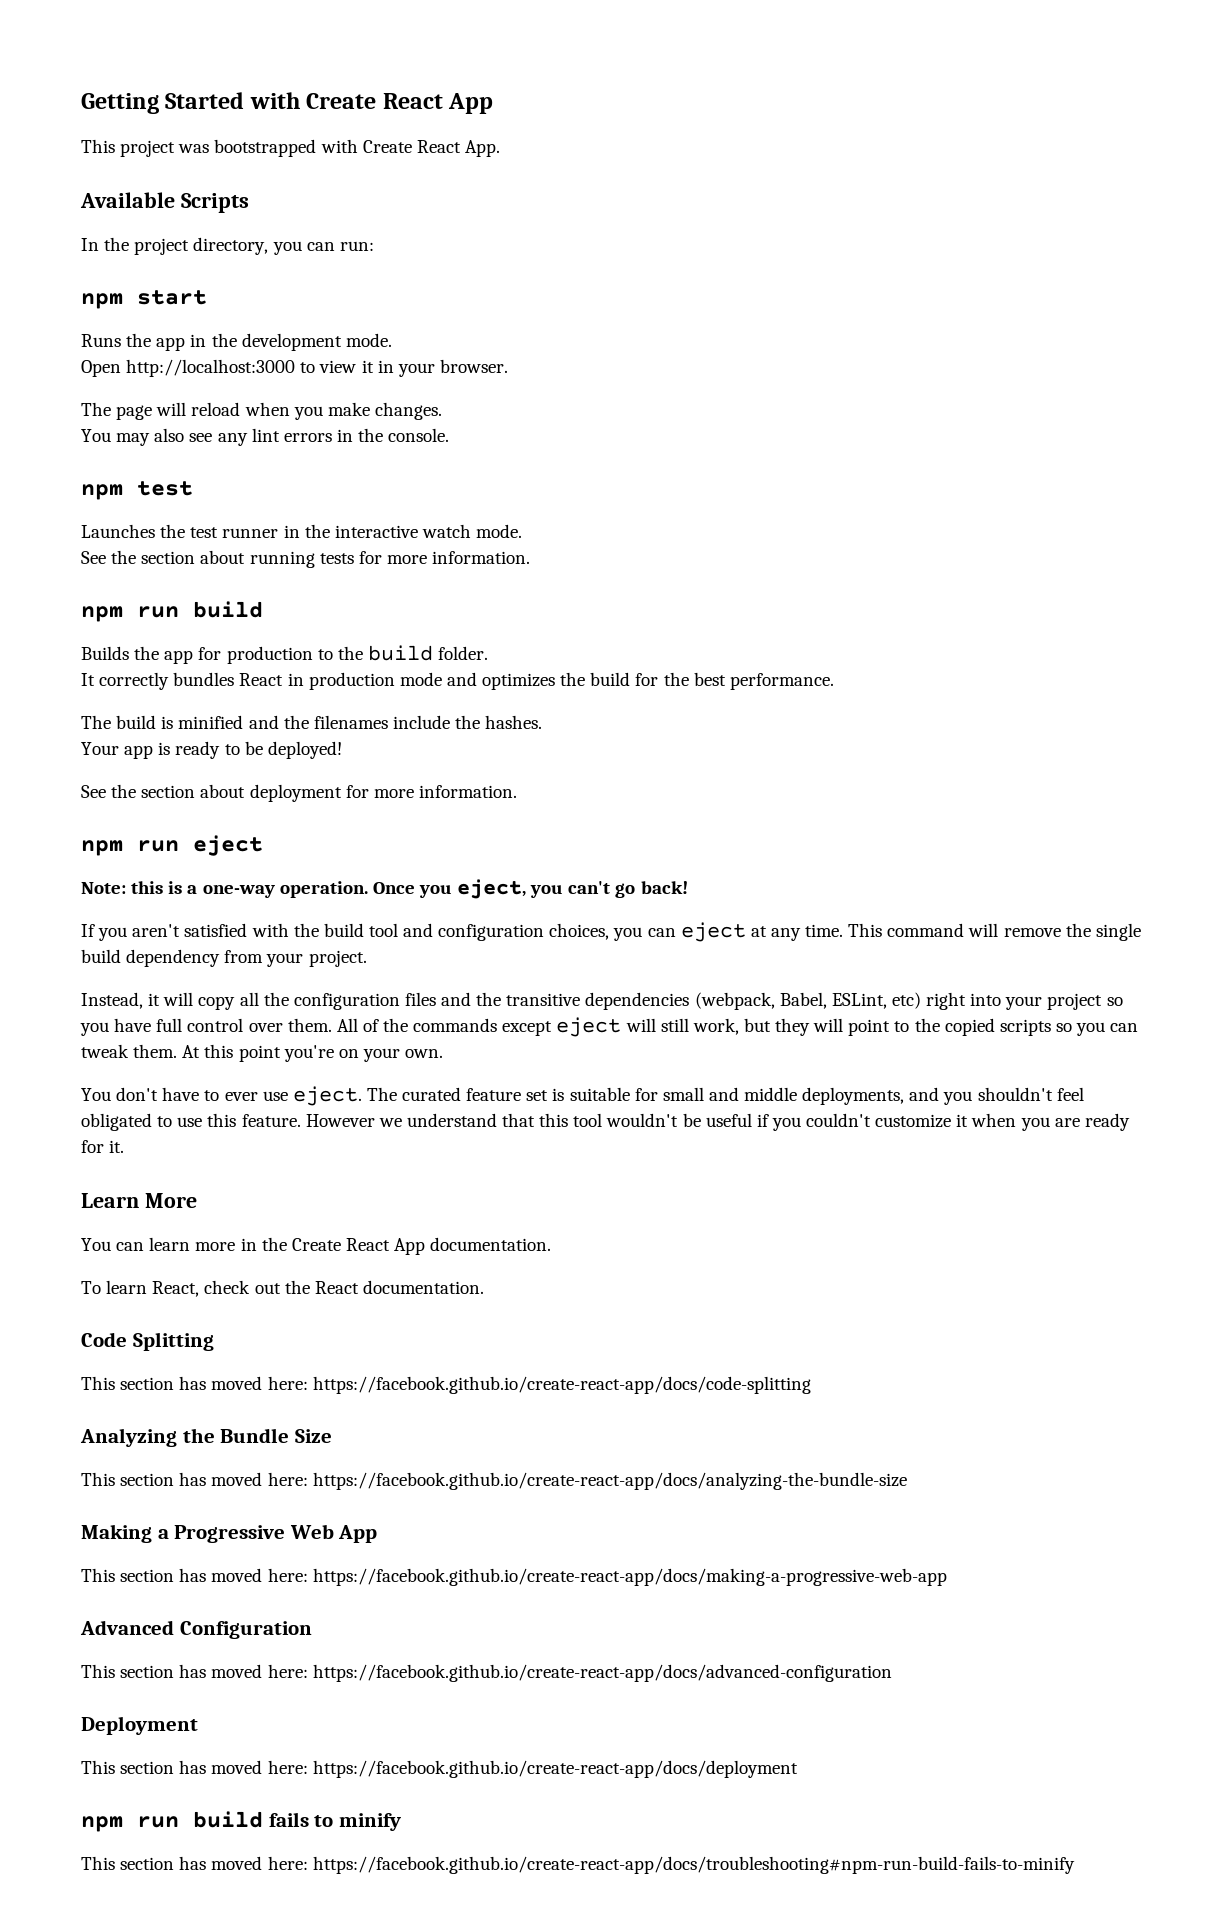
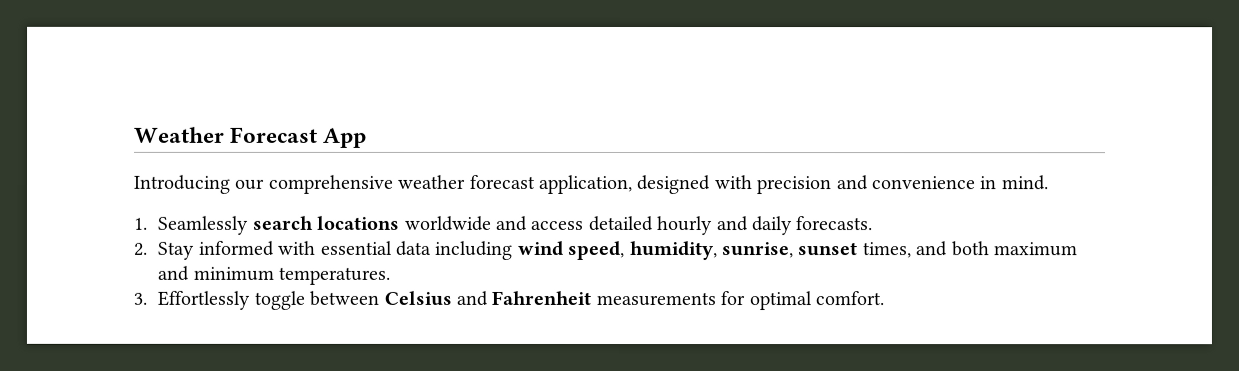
- Getting Started with Create React App
- This project was bootstrapped with Create React App.
- Available Scripts
- In the project directory, you can run:
- npm start
- Runs the app in the development mode.
- Open http://localhost:3000 to view it in your browser.
- The page will reload when you make changes.
- You may also see any lint errors in the console.
- npm test
- Launches the test runner in the interactive watch mode.
- See the section about running tests for more information.
- npm run build
- Builds the app for production to the build folder.
- It correctly bundles React in production mode and optimizes the build for the best performance.
- The build is minified and the filenames include the hashes.
- Your app is ready to be deployed!
- See the section about deployment for more information.
- npm run eject
- Note: this is a one-way operation. Once you eject, you can't go back!
- If you aren't satisfied with the build tool and configuration choices, you can eject at any time. This command will remove the single build dependency from your project.
- Instead, it will copy all the configuration files and the transitive dependencies (webpack, Babel, ESLint, etc) right into your project so you have full control over them. All of the commands except eject will still work, but they will point to the copied scripts so you can tweak them. At this point you're on your own.
- You don't have to ever use eject. The curated feature set is suitable for small and middle deployments, and you shouldn't feel obligated to use this feature. However we understand that this tool wouldn't be useful if you couldn't customize it when you are ready for it.
- Learn More
- You can learn more in the Create React App documentation.
- To learn React, check out the React documentation.
- Code Splitting
- This section has moved here: https://facebook.github.io/create-react-app/docs/code-splitting
- Analyzing the Bundle Size
- This section has moved here: https://facebook.github.io/create-react-app/docs/analyzing-the-bundle-size
- Making a Progressive Web App
- This section has moved here: https://facebook.github.io/create-react-app/docs/making-a-progressive-web-app
- Advanced Configuration
- This section has moved here: https://facebook.github.io/create-react-app/docs/advanced-configuration
- Deployment
- This section has moved here: https://facebook.github.io/create-react-app/docs/deployment
- npm run build fails to minify
- This section has moved here: https://facebook.github.io/create-react-app/docs/troubleshooting#npm-run-build-fails-to-minify
+ Weather Forecast App
+ Introducing our comprehensive weather forecast application, designed with precision and convenience in mind.
+ 1. Seamlessly search locations worldwide and access detailed hourly and daily forecasts.
+ 2. Stay informed with essential data including wind speed, humidity, sunrise, sunset times, and both maximum and minimum temperatures.
+ 3. Effortlessly toggle between Celsius and Fahrenheit measurements for optimal comfort.

